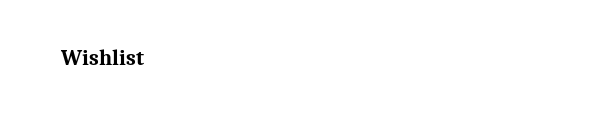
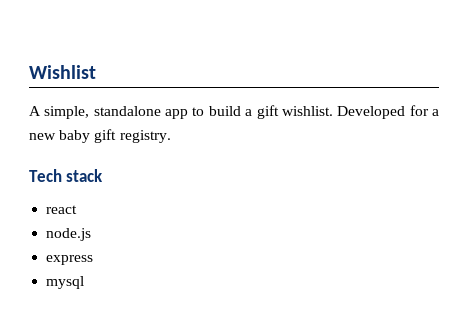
+ A simple, standalone app to build a gift wishlist. Developed for a new baby gift registry.
+ Tech stack
+ react
+ node.js
+ express
+ mysql

